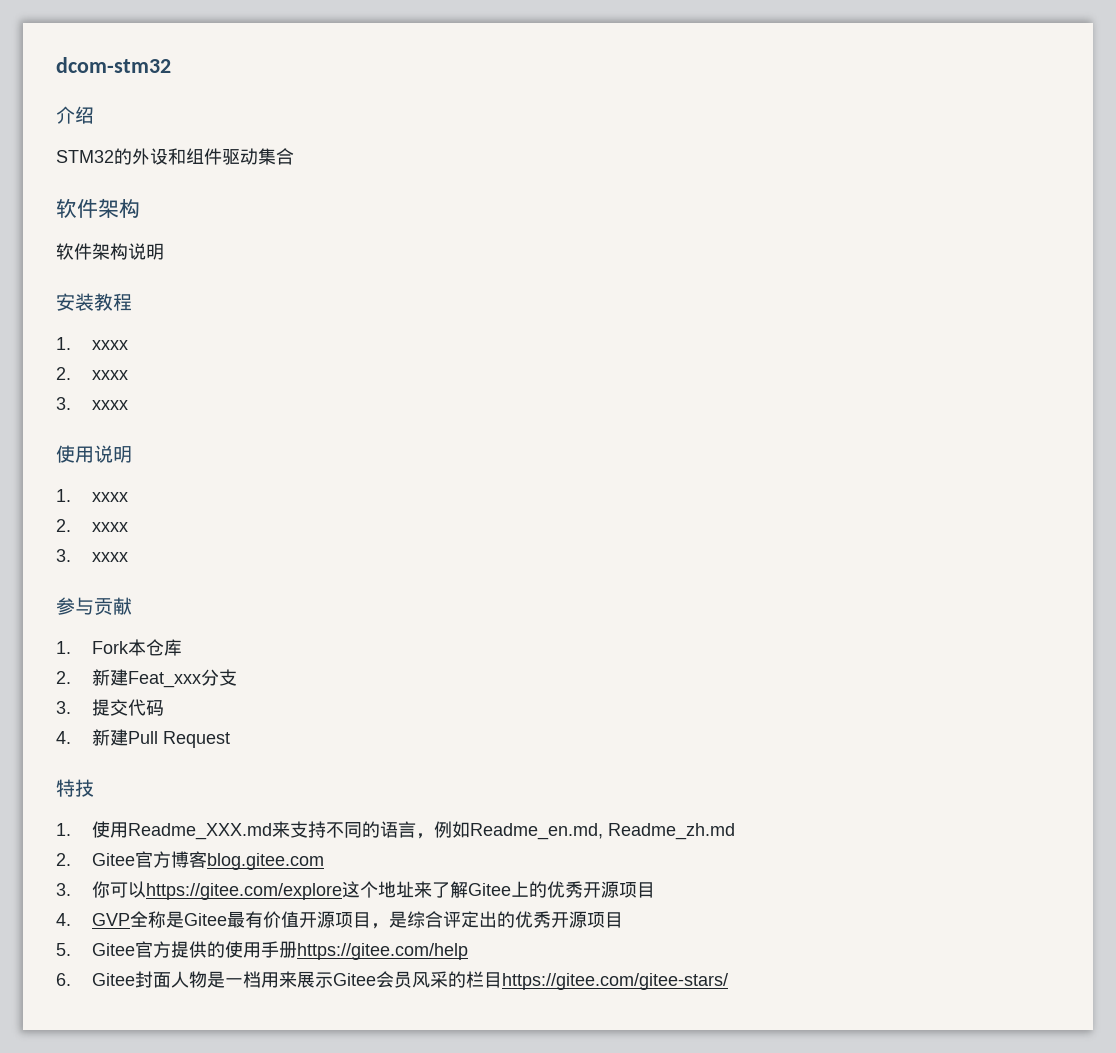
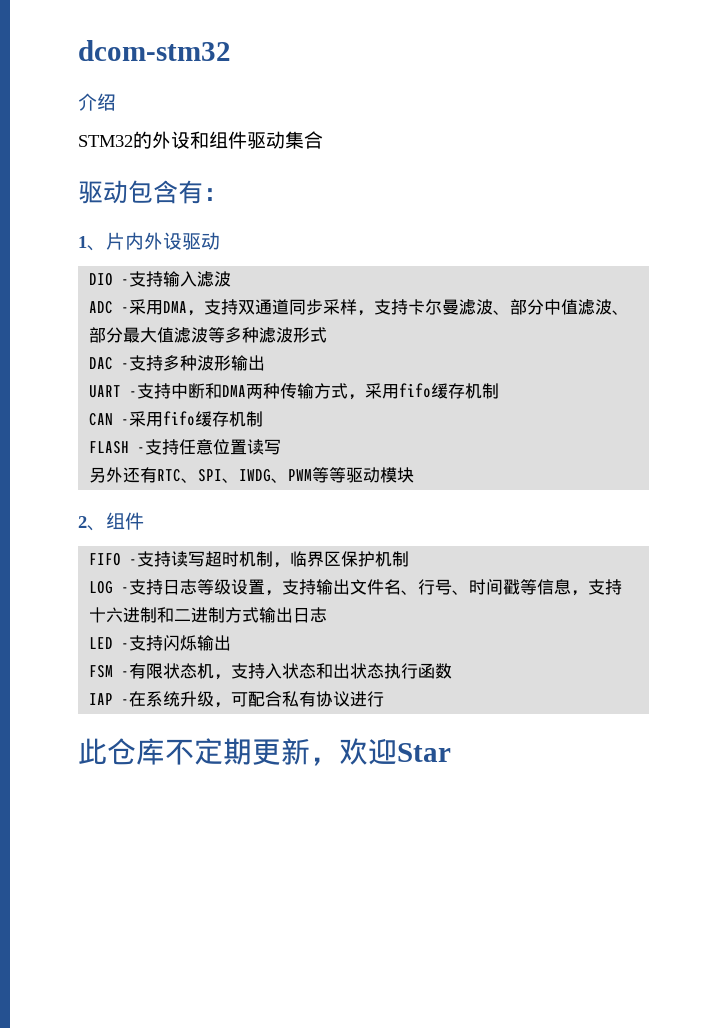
  STM32的外设和组件驱动集合
- 软件架构
- 软件架构说明
- 安装教程
- 1. xxxx
- 2. xxxx
- 3. xxxx
- 使用说明
- 1. xxxx
- 2. xxxx
- 3. xxxx
- 参与贡献
- 1. Fork本仓库
- 2.新建Feat_xxx分支
- 3.提交代码
- 4.新建Pull Request
- 特技
- 1.使用Readme_XXX.md来支持不同的语言，例如Readme_en.md, Readme_zh.md
- 2. Gitee官方博客blog.gitee.com
- 3.你可以https://gitee.com/explore这个地址来了解Gitee上的优秀开源项目
- 4. GVP全称是Gitee最有价值开源项目，是综合评定出的优秀开源项目
- 5. Gitee官方提供的使用手册https://gitee.com/help
- 6. Gitee封面人物是一档用来展示Gitee会员风采的栏目https://gitee.com/gitee-stars/
+ 驱动包含有：
+ 1、片内外设驱动
+ DIO -支持输入滤波
+ ADC -采用DMA，支持双通道同步采样，支持卡尔曼滤波、部分中值滤波、部分最大值滤波等多种滤波形式
+ DAC -支持多种波形输出
+ UART -支持中断和DMA两种传输方式，采用fifo缓存机制
+ CAN -采用fifo缓存机制
+ FLASH -支持任意位置读写
+ 另外还有RTC、SPI、IWDG、PWM等等驱动模块
+ 2、组件
+ FIFO -支持读写超时机制，临界区保护机制
+ LOG -支持日志等级设置，支持输出文件名、行号、时间戳等信息，支持十六进制和二进制方式输出日志
+ LED -支持闪烁输出
+ FSM -有限状态机，支持入状态和出状态执行函数
+ IAP -在系统升级，可配合私有协议进行
+ 此仓库不定期更新，欢迎Star

